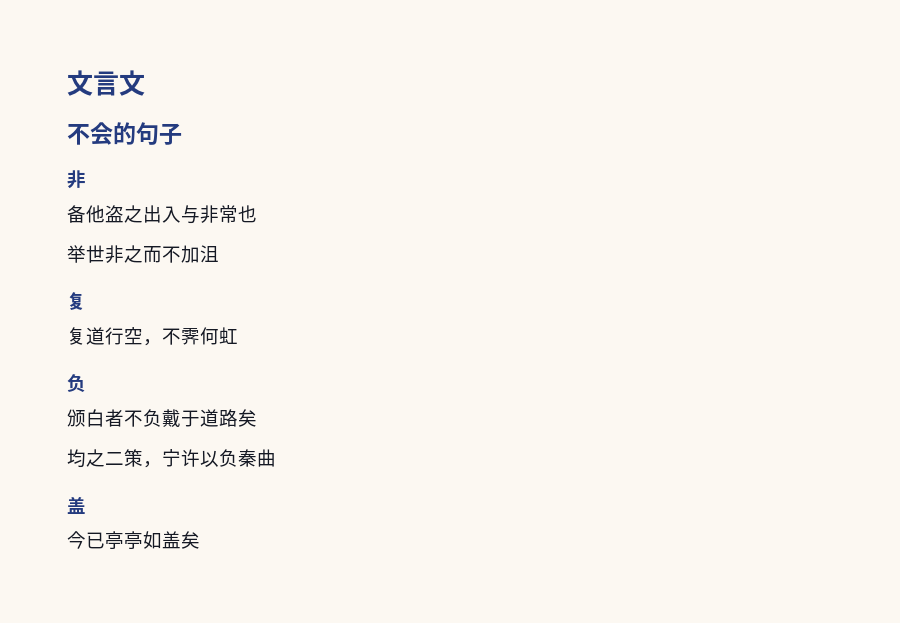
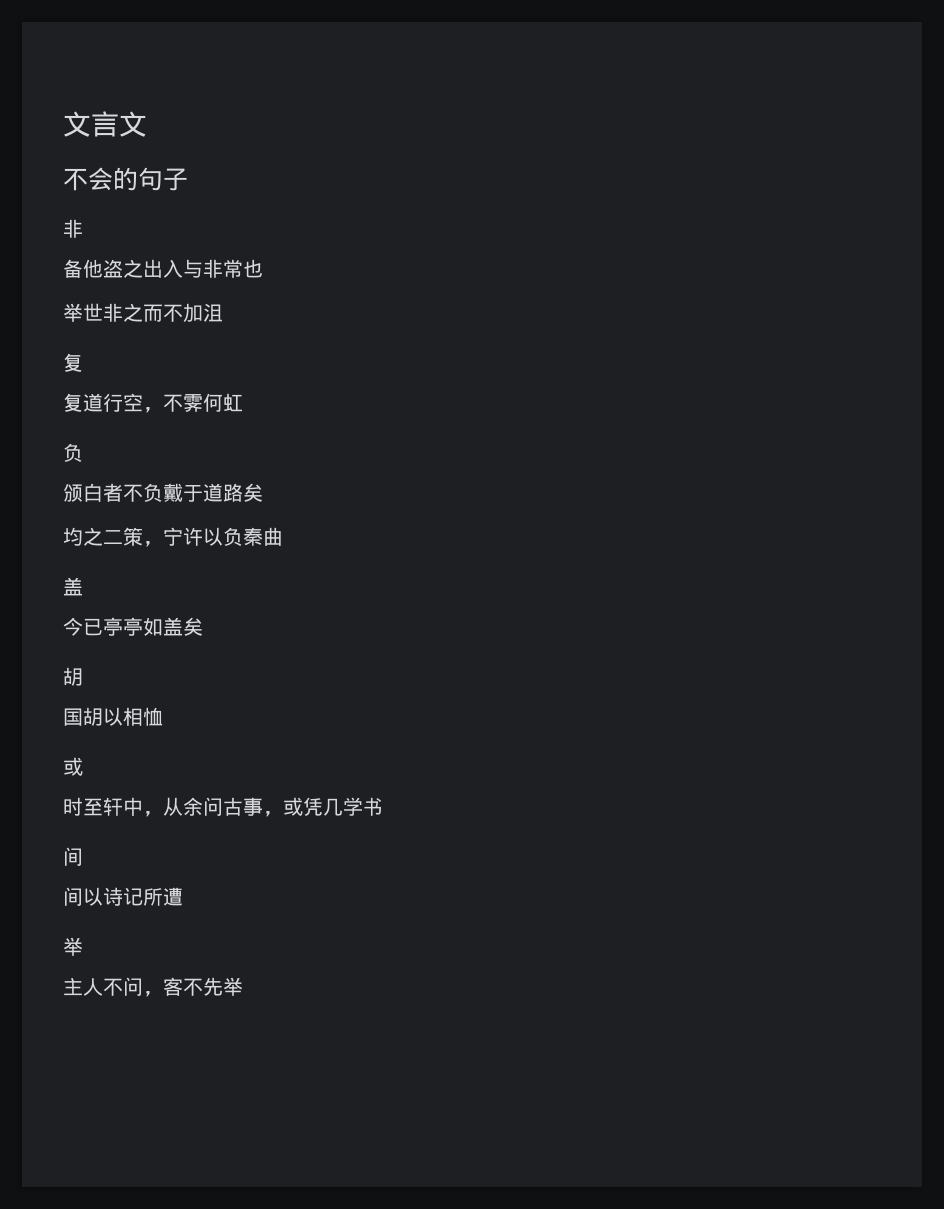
  今已亭亭如盖矣
+ 胡
+ 国胡以相恤
+ 或
+ 时至轩中，从余问古事，或凭几学书
+ 间
+ 间以诗记所遭
+ 举
+ 主人不问，客不先举

